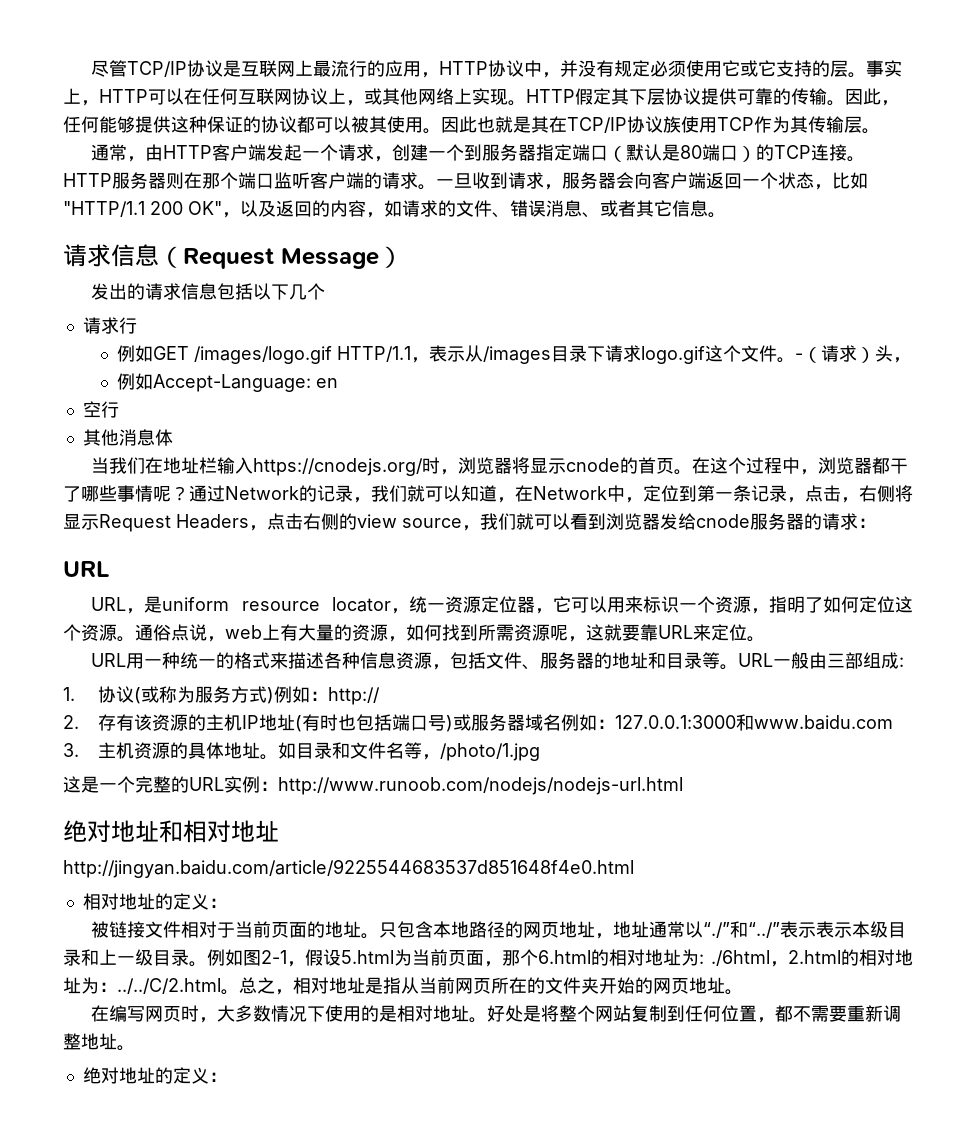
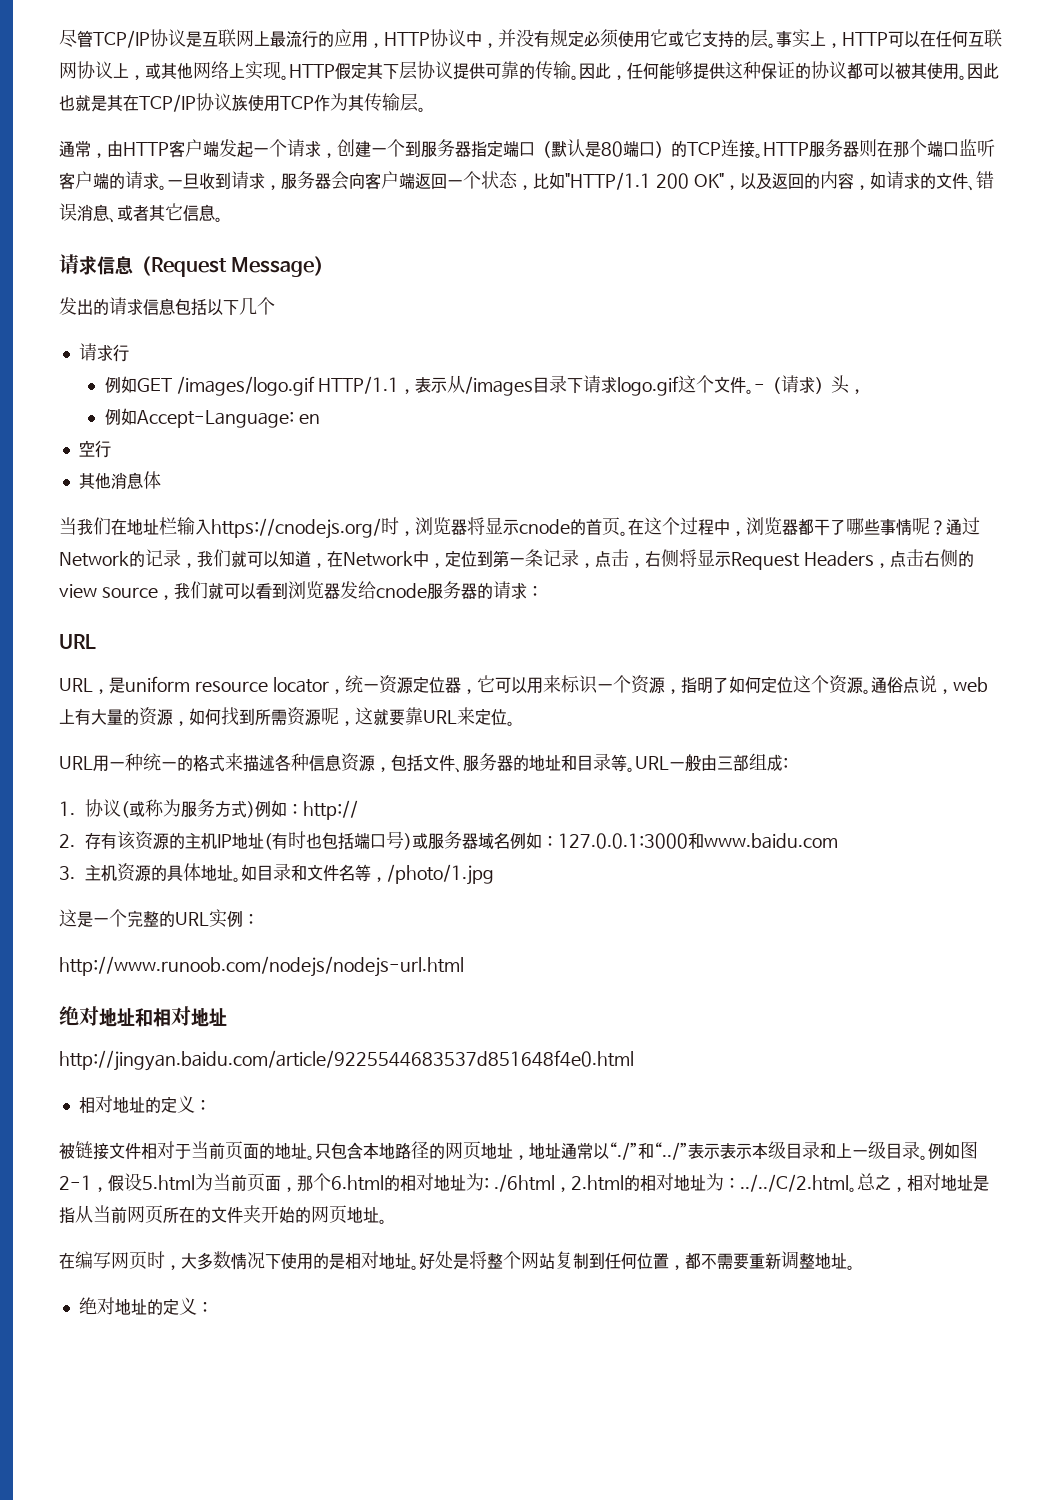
- 这是一个完整的URL实例：http://www.runoob.com/nodejs/nodejs-url.html
+ 这是一个完整的URL实例：
+ http://www.runoob.com/nodejs/nodejs-url.html

